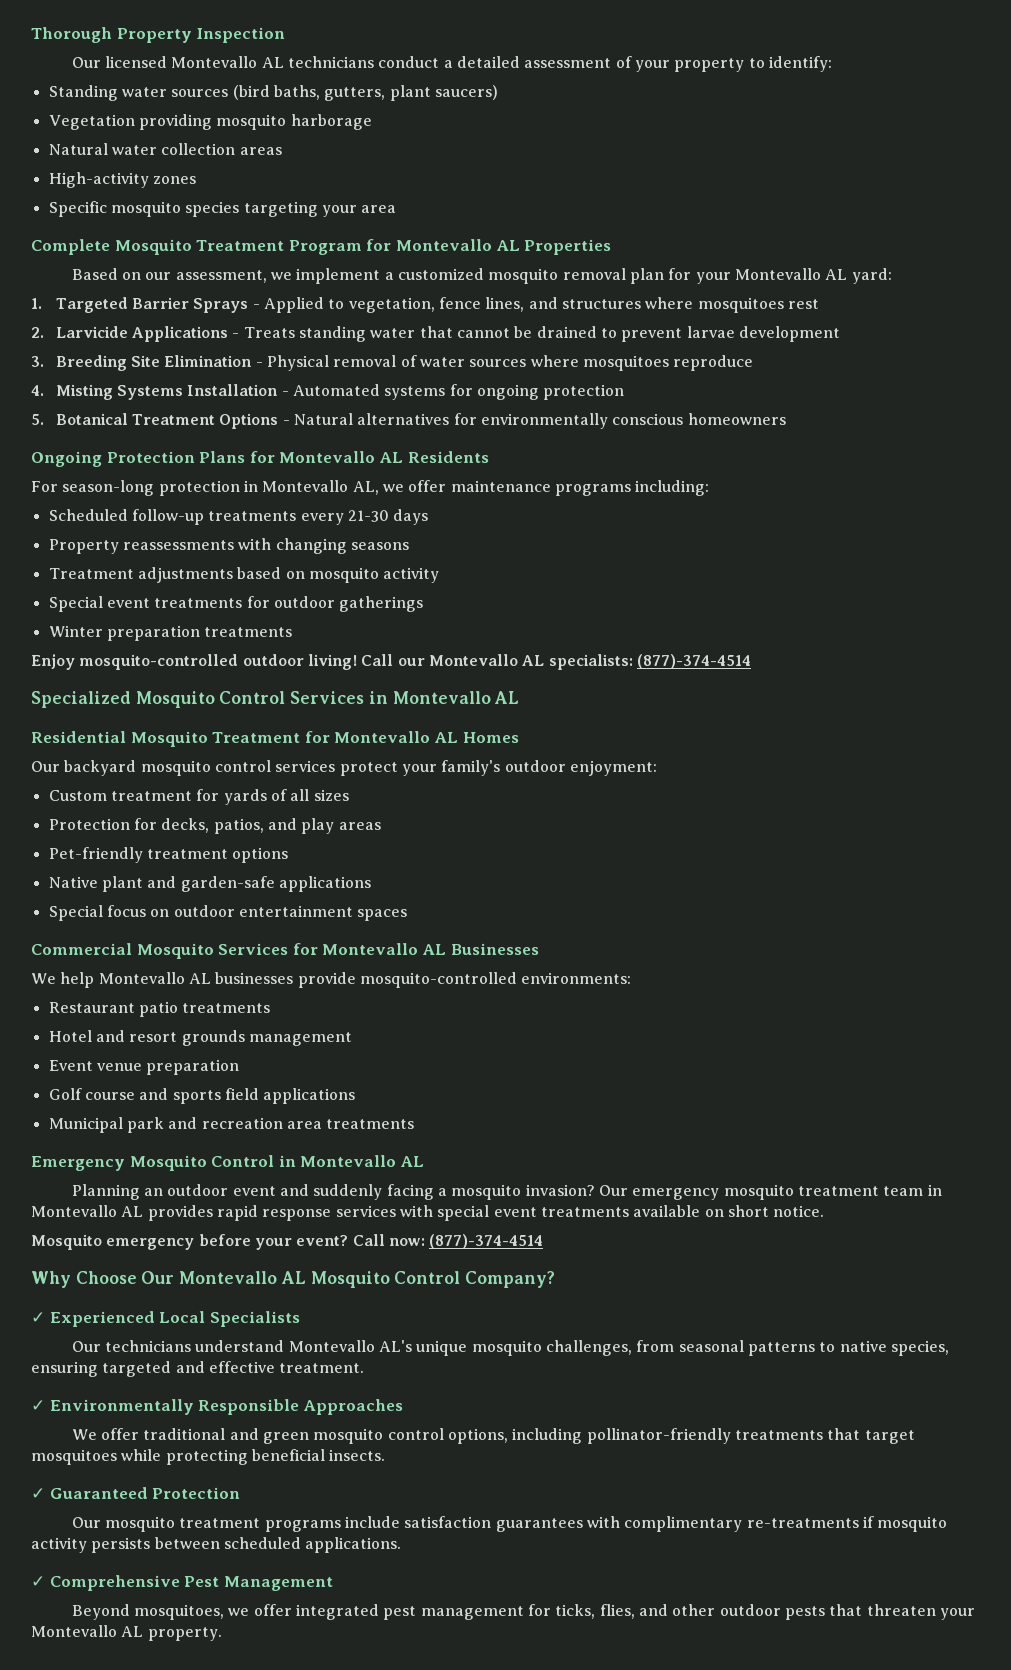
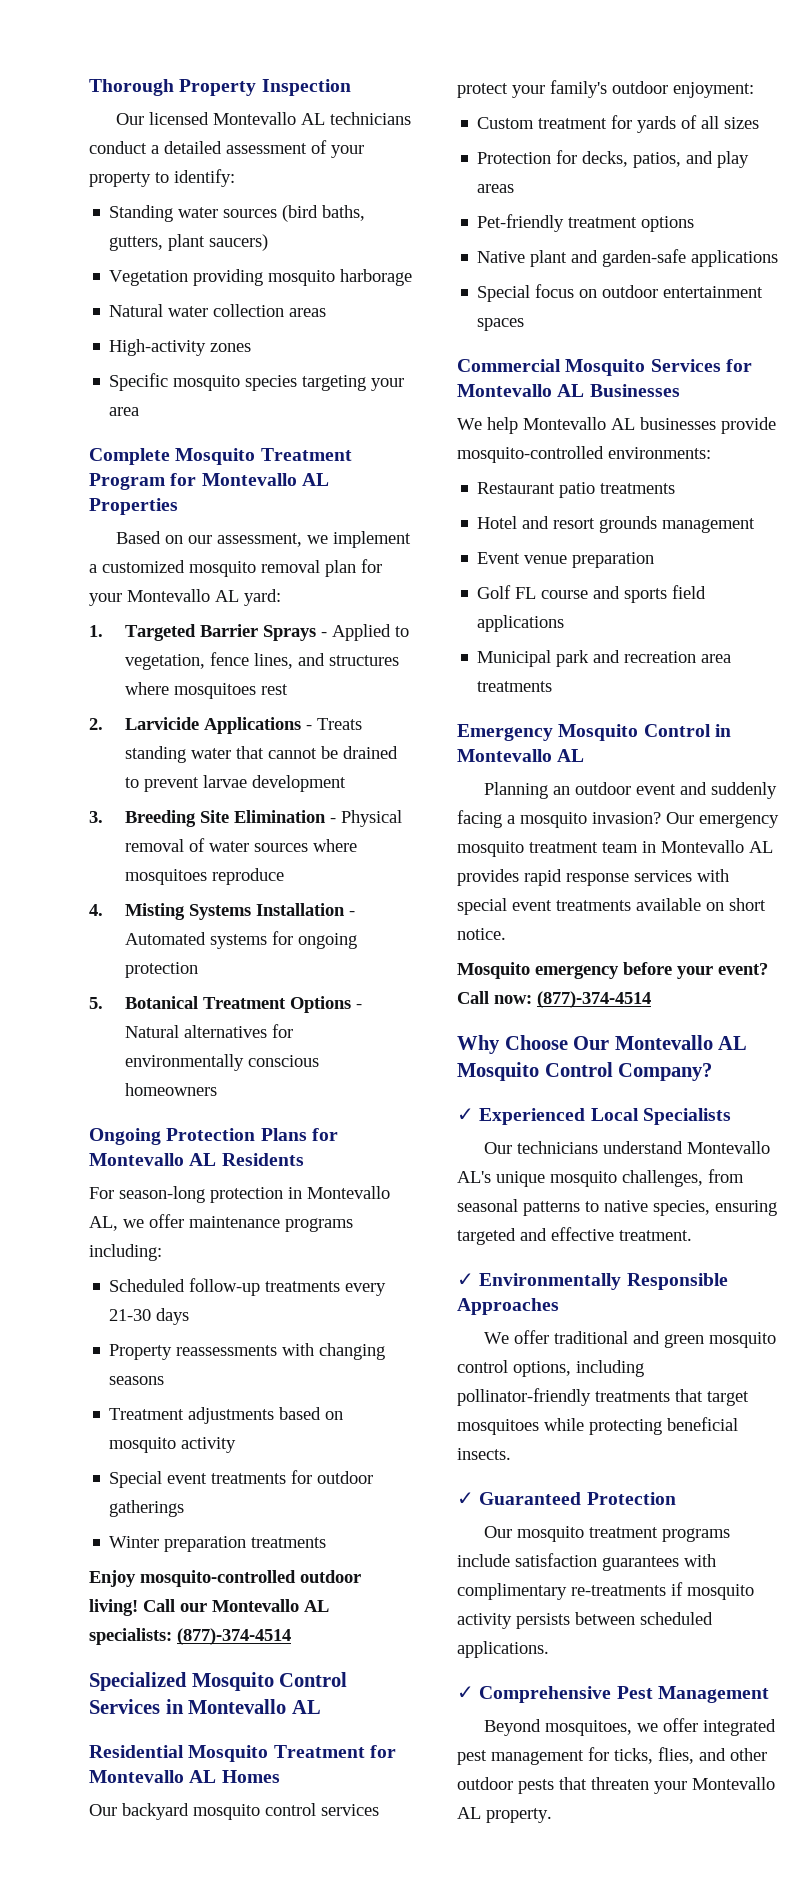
- Golf course and sports field applications
+ Golf FL course and sports field applications

